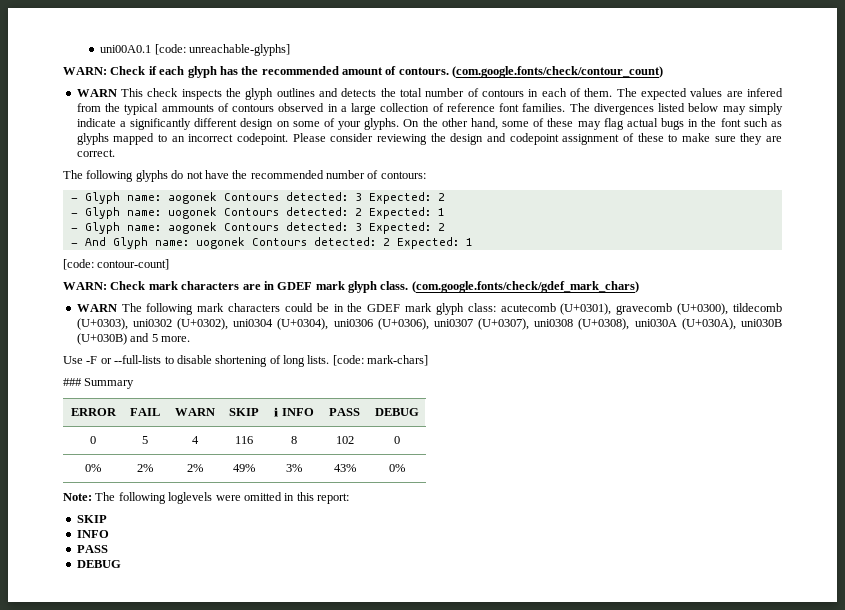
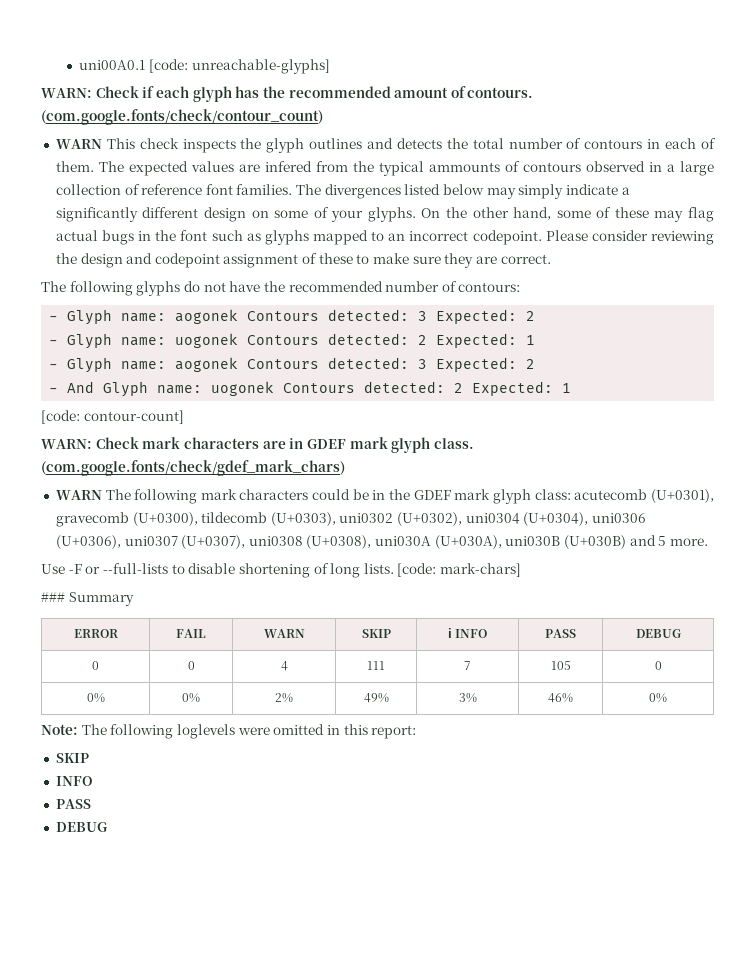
- 0 | 5 | 4 | 116 | 8 | 102 | 0
+ 0 | 0 | 4 | 111 | 7 | 105 | 0
- 0% | 2% | 2% | 49% | 3% | 43% | 0%
+ 0% | 0% | 2% | 49% | 3% | 46% | 0%

